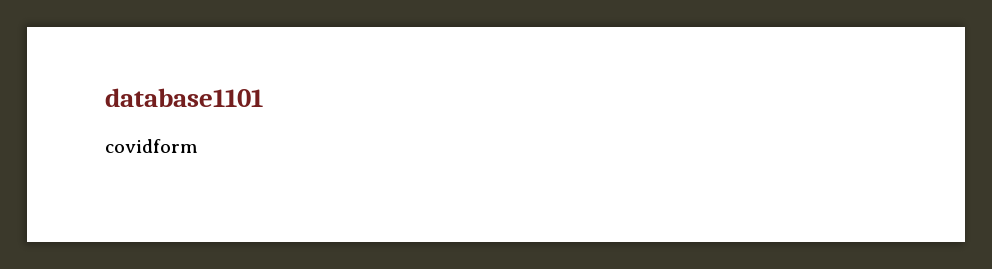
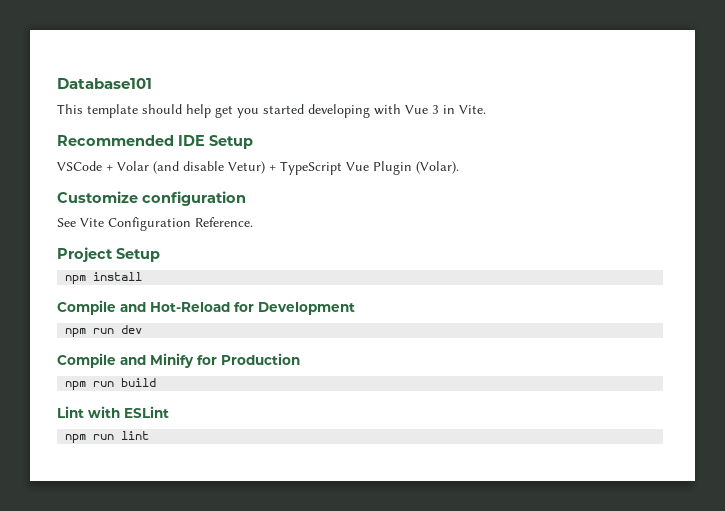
- database1101
- covidform
+ Database101
+ This template should help get you started developing with Vue 3 in Vite.
+ Recommended IDE Setup
+ VSCode + Volar (and disable Vetur) + TypeScript Vue Plugin (Volar).
+ Customize configuration
+ See Vite Configuration Reference.
+ Project Setup
+ npm install
+ Compile and Hot-Reload for Development
+ npm run dev
+ Compile and Minify for Production
+ npm run build
+ Lint with ESLint
+ npm run lint

